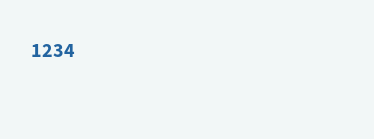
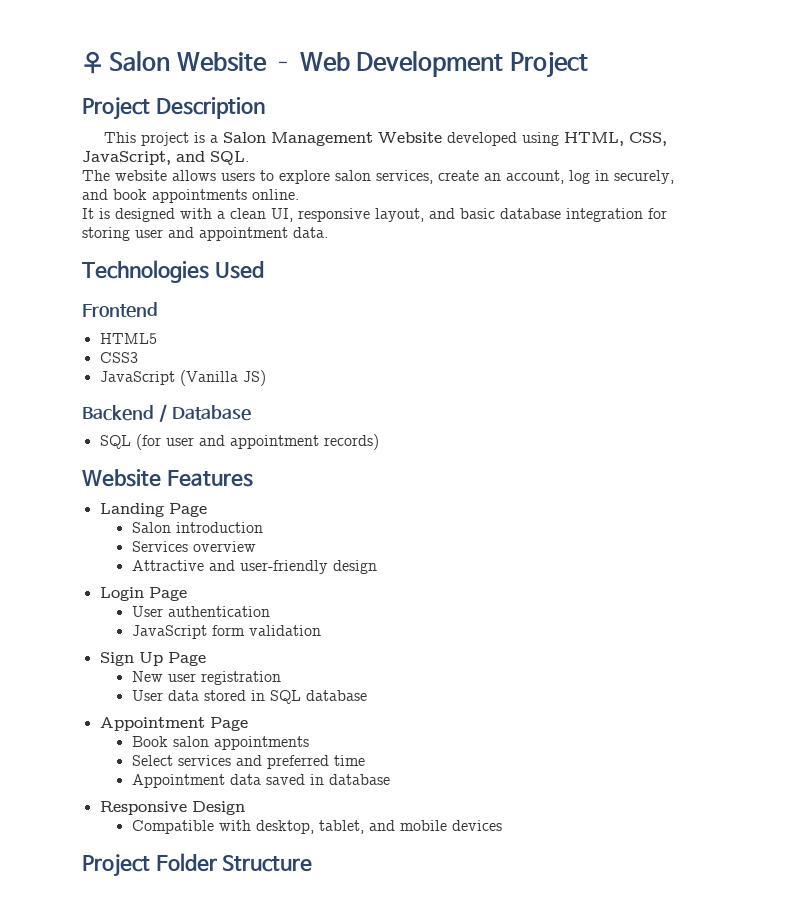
- 1234
+ ♀ Salon Website – Web Development Project
+ Project Description
+ This project is a Salon Management Website developed using HTML, CSS, JavaScript, and SQL.
+ The website allows users to explore salon services, create an account, log in securely, and book appointments online.
+ It is designed with a clean UI, responsive layout, and basic database integration for storing user and appointment data.
+ Technologies Used
+ Frontend
+ HTML5
+ CSS3
+ JavaScript (Vanilla JS)
+ Backend / Database
+ SQL (for user and appointment records)
+ Website Features
+ Landing Page
+ Salon introduction
+ Services overview
+ Attractive and user-friendly design
+ Login Page
+ User authentication
+ JavaScript form validation
+ Sign Up Page
+ New user registration
+ User data stored in SQL database
+ Appointment Page
+ Book salon appointments
+ Select services and preferred time
+ Appointment data saved in database
+ Responsive Design
+ Compatible with desktop, tablet, and mobile devices
+ Project Folder Structure

